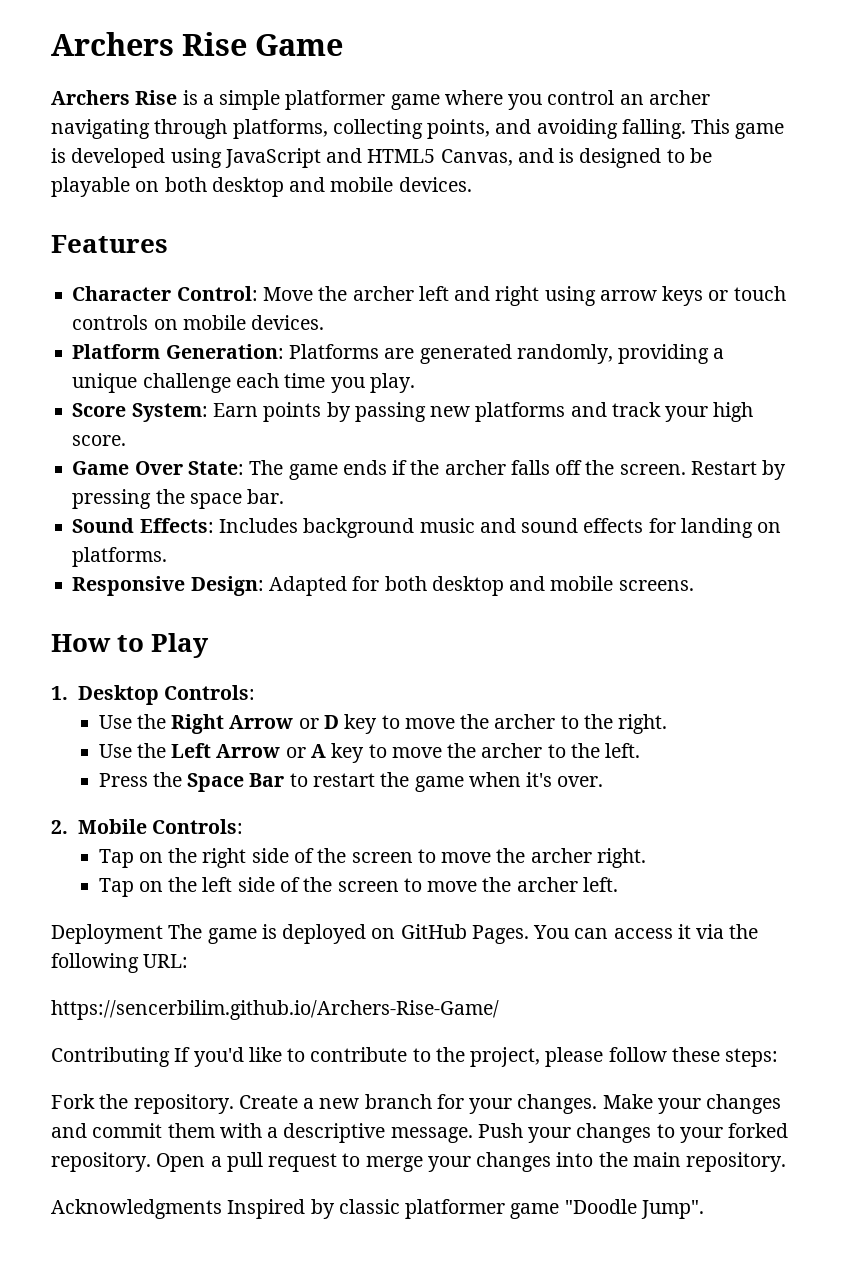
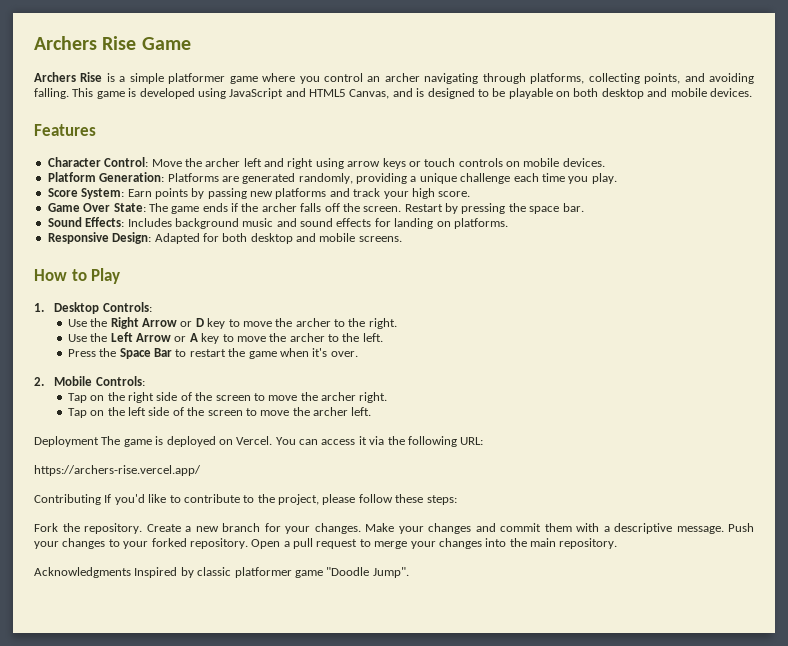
- Deployment The game is deployed on GitHub Pages.
+ Deployment The game is deployed on Vercel.
- https://sencerbilim.github.io/Archers-Rise-Game/
+ https://archers-rise.vercel.app/

